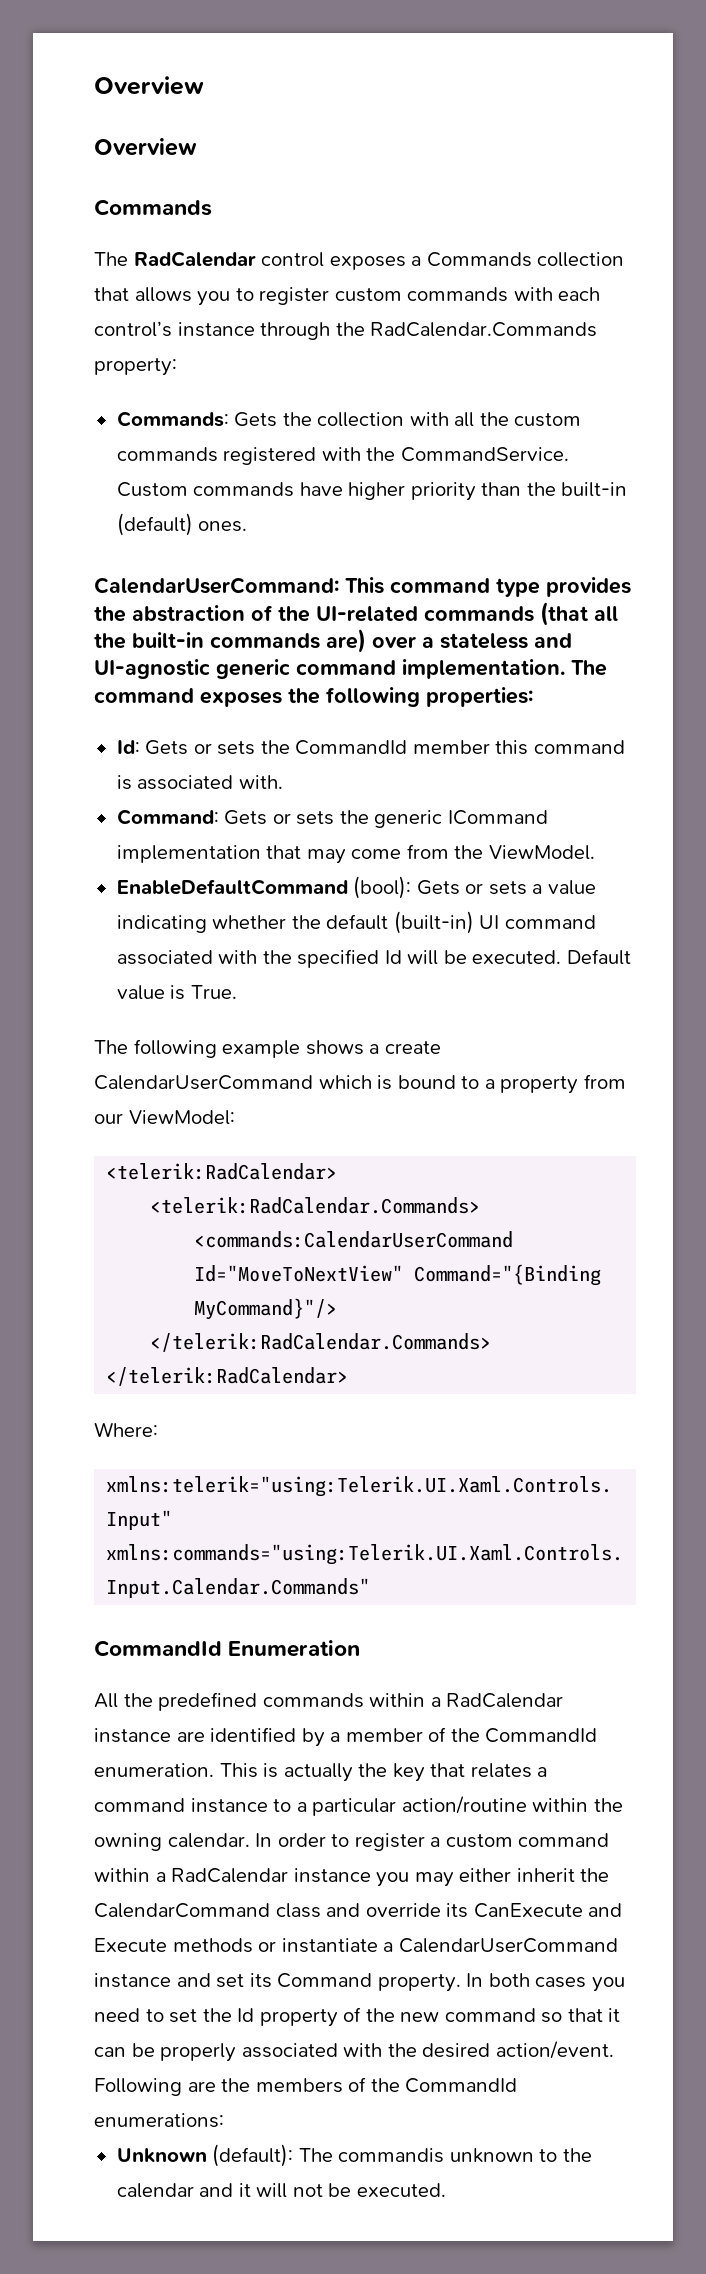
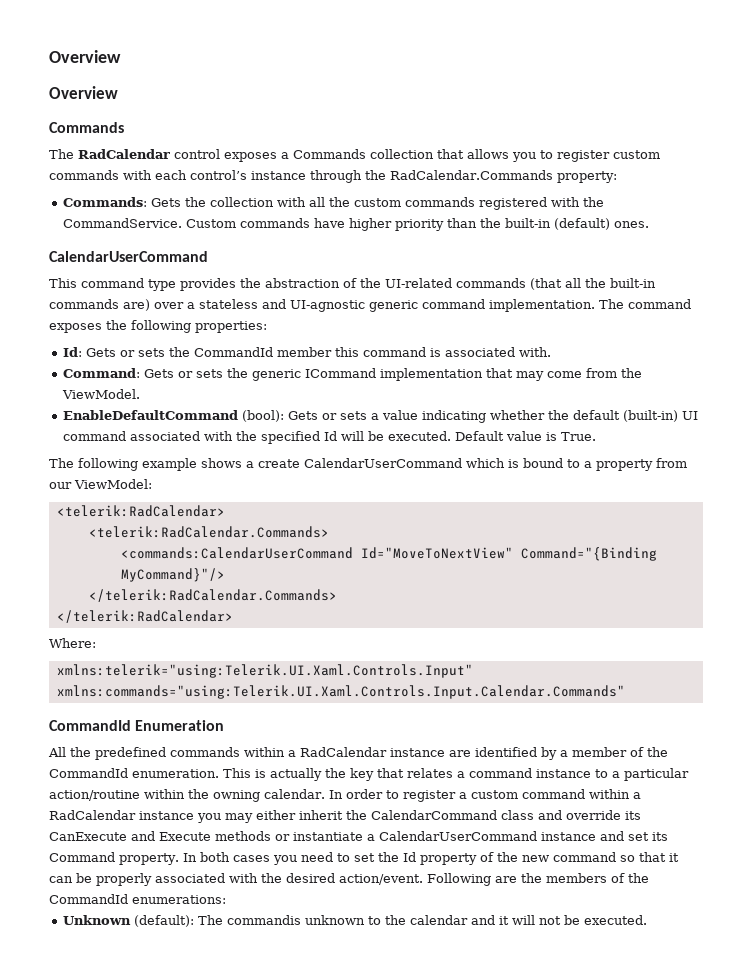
  Custom commands have higher priority than the built-in (default) ones.
- CalendarUserCommand: This command type provides the abstraction of the UI-related commands (that all the built-in commands are) over a stateless and UI-agnostic generic command implementation.
+ CalendarUserCommand
+ This command type provides the abstraction of the UI-related commands (that all the built-in commands are) over a stateless and UI-agnostic generic command implementation.

